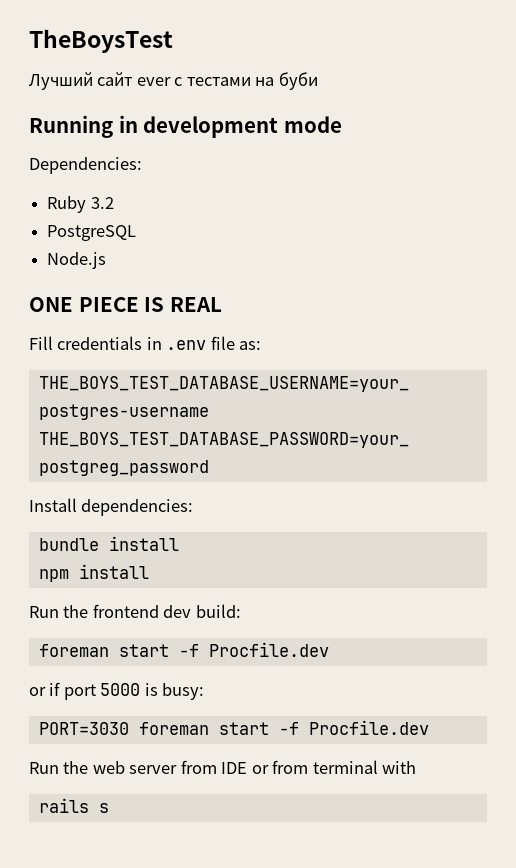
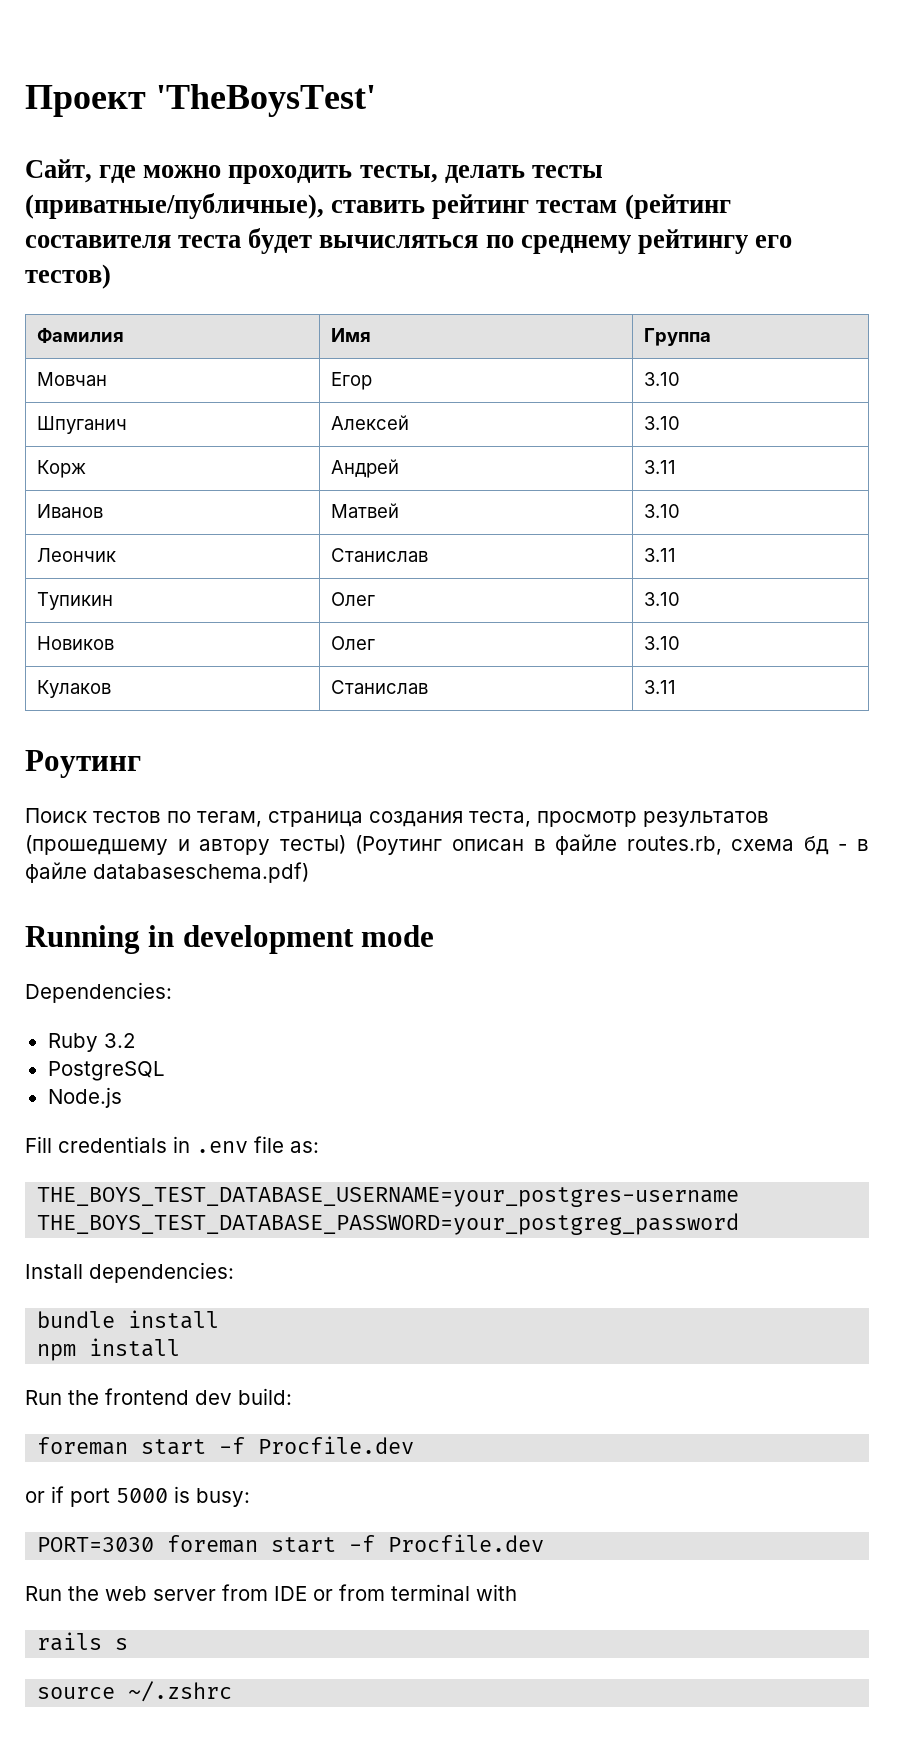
- TheBoysTest
- Лучший сайт ever с тестами на буби
+ Проект 'TheBoysTest'
+ Сайт, где можно проходить тесты, делать тесты (приватные/публичные), ставить рейтинг тестам (рейтинг составителя теста будет вычисляться по среднему рейтингу его тестов)
+ Фамилия | Имя | Группа
+ Мовчан | Егор | 3.10
+ Шпуганич | Алексей | 3.10
+ Корж | Андрей | 3.11
+ Иванов | Матвей | 3.10
+ Леончик | Станислав | 3.11
+ Тупикин | Олег | 3.10
+ Новиков | Олег | 3.10
+ Кулаков | Станислав | 3.11
+ Роутинг
+ Поиск тестов по тегам, страница создания теста, просмотр результатов (прошедшему и автору тесты) (Роутинг описан в файле routes.rb, схема бд - в файле databaseschema.pdf)
- ONE PIECE IS REAL
+ source ~/.zshrc

